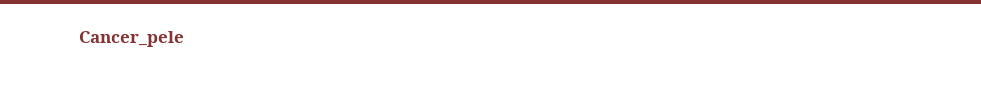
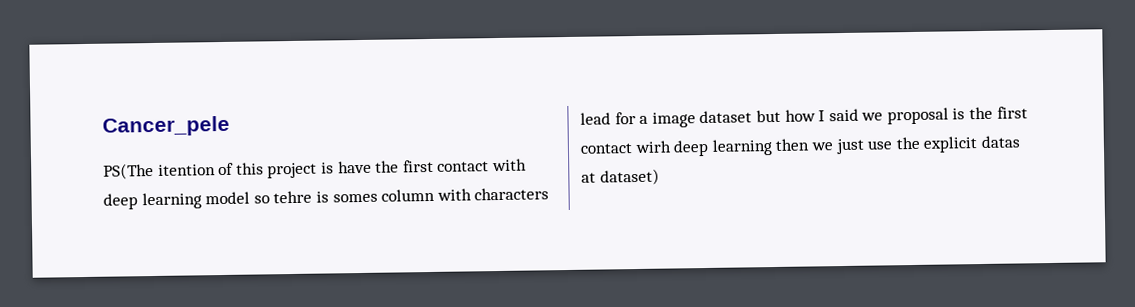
+ PS(The itention of this project is have the first contact with deep learning model so tehre is somes column with characters lead for a image dataset but how I said we proposal is the first contact wirh deep learning then we just use the explicit datas at dataset)

